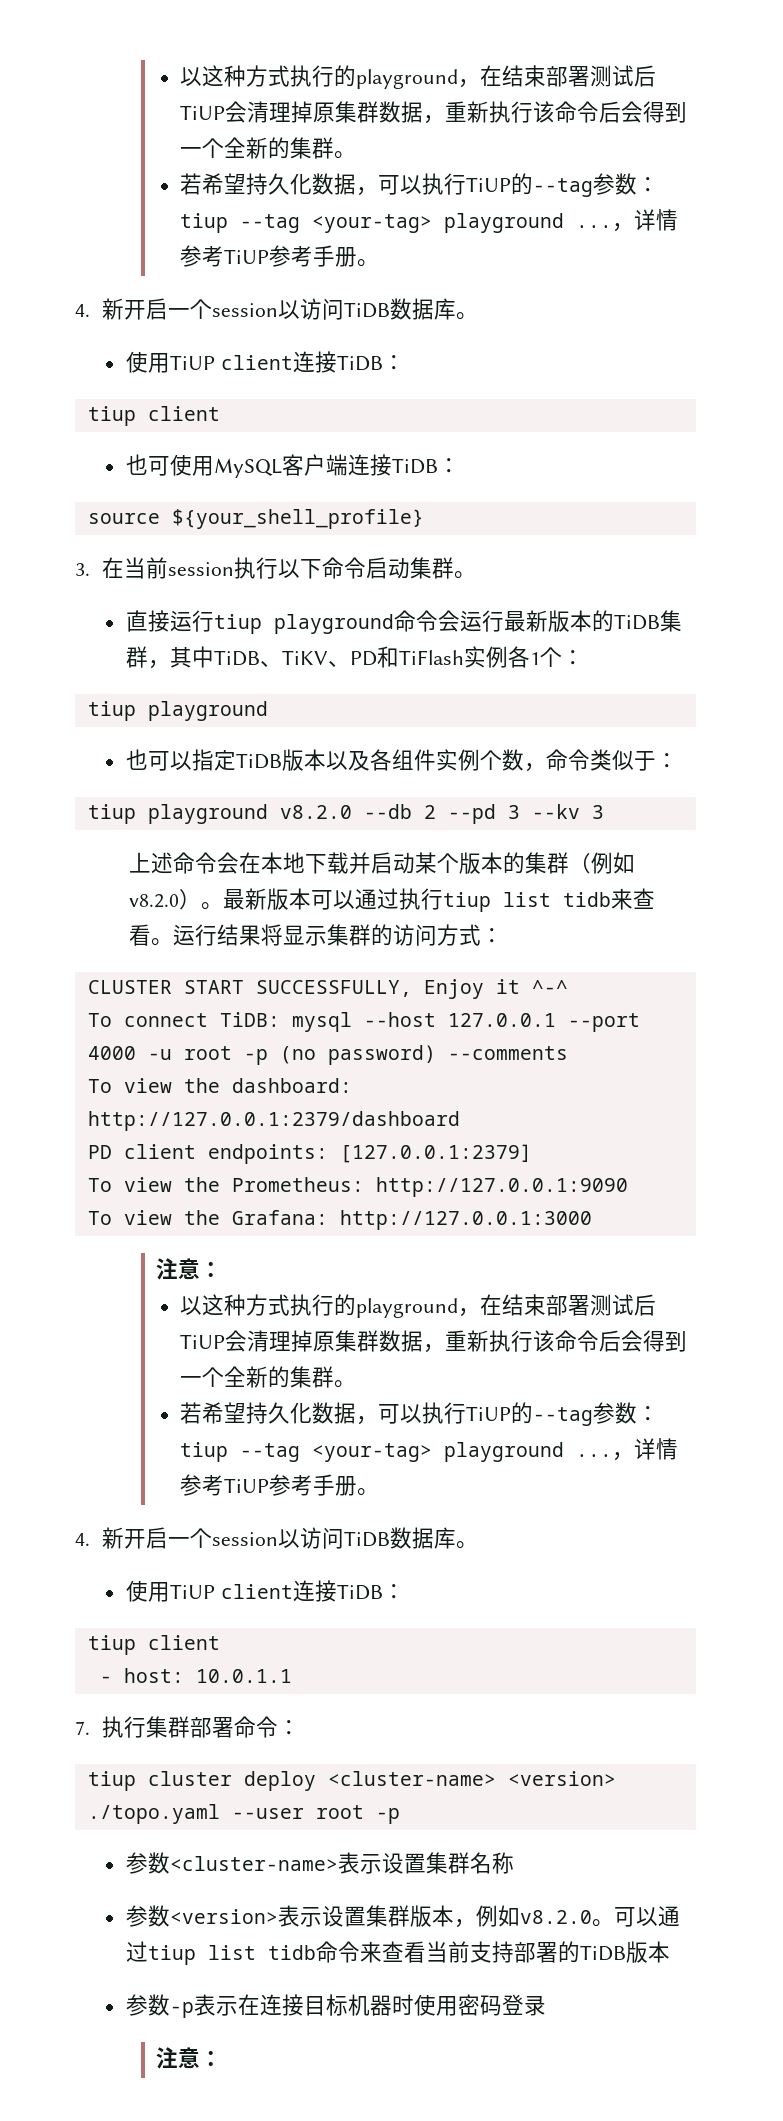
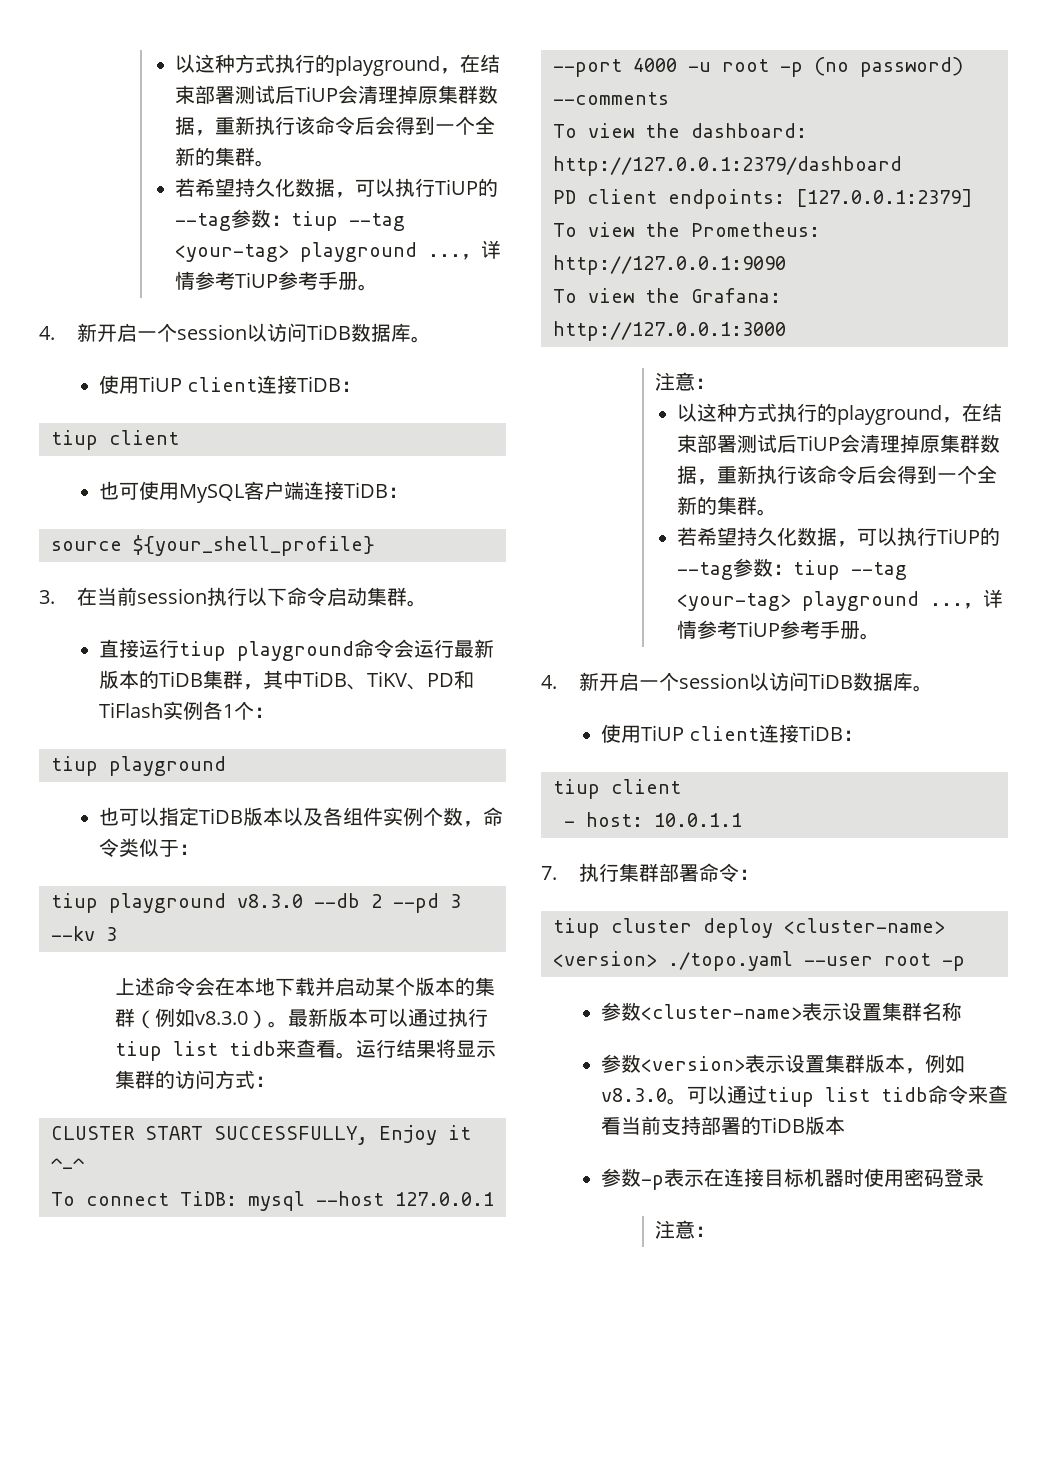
- tiup playground v8.2.0 --db 2 --pd 3 --kv 3
+ tiup playground v8.3.0 --db 2 --pd 3 --kv 3
- 上述命令会在本地下载并启动某个版本的集群（例如v8.2.0）。
+ 上述命令会在本地下载并启动某个版本的集群（例如v8.3.0）。
- 参数<version>表示设置集群版本，例如v8.2.0。
+ 参数<version>表示设置集群版本，例如v8.3.0。

